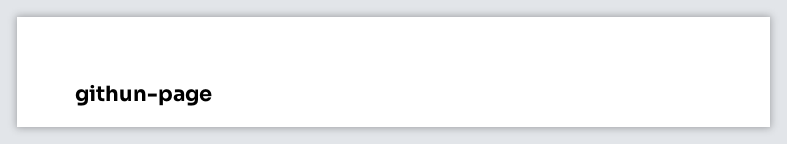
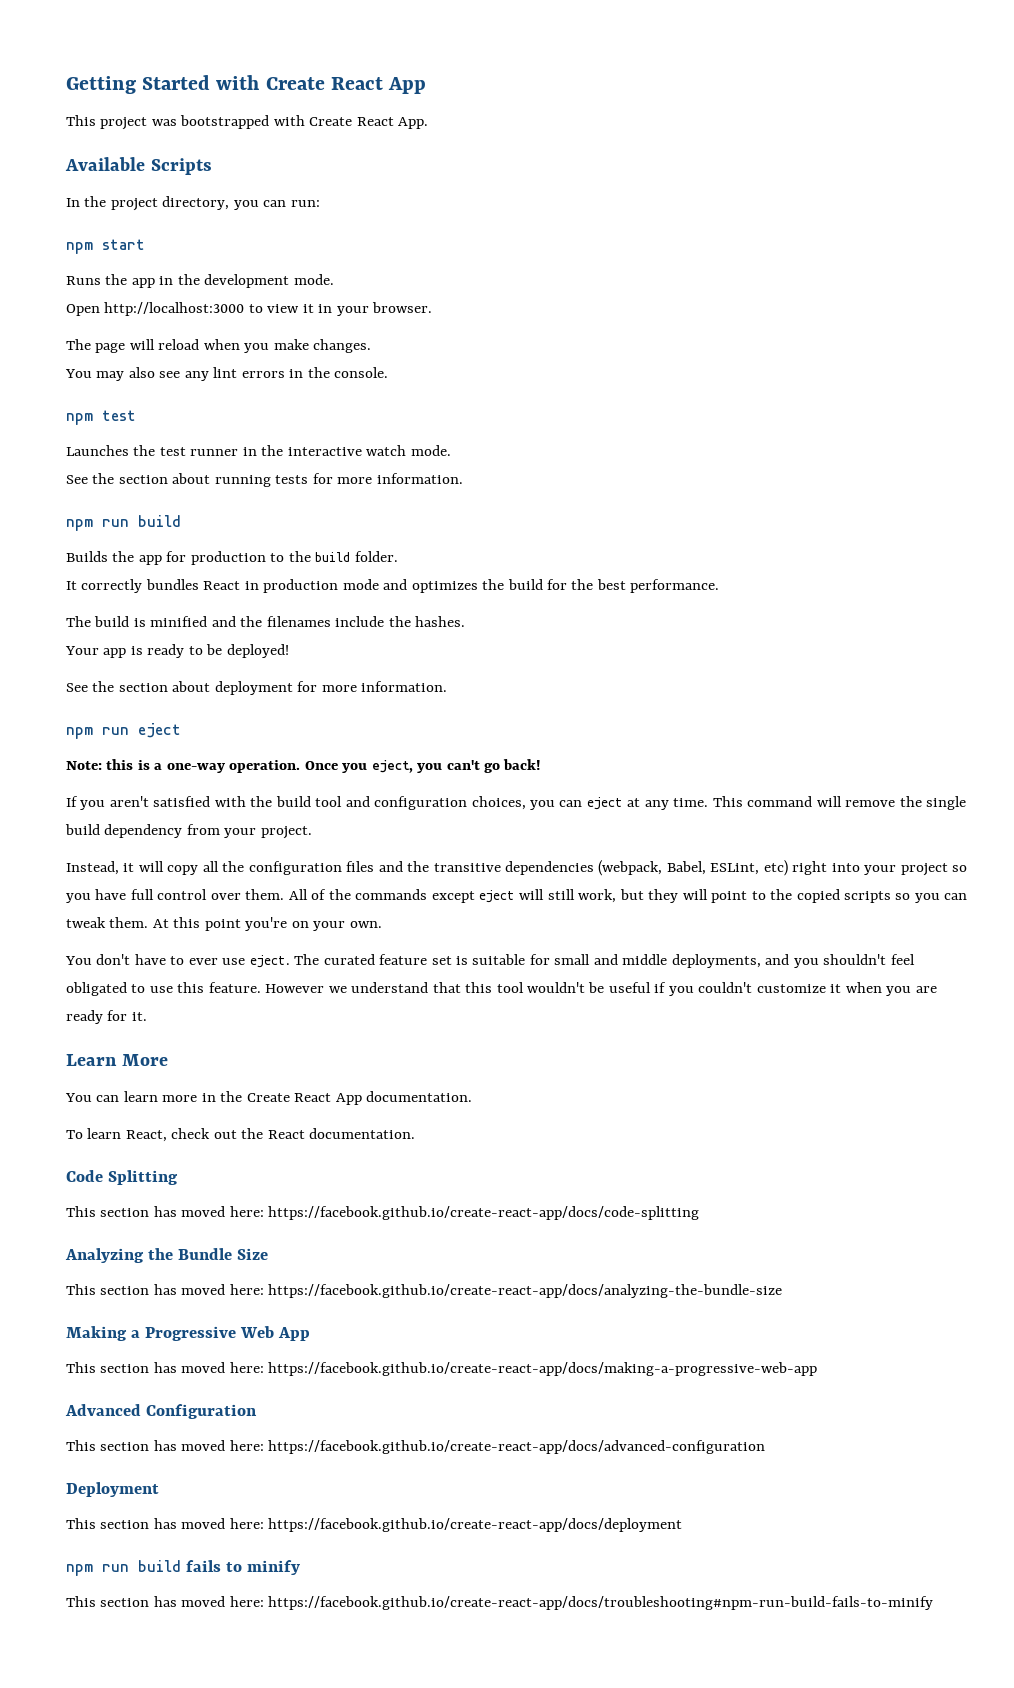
- githun-page
+ Getting Started with Create React App
+ This project was bootstrapped with Create React App.
+ Available Scripts
+ In the project directory, you can run:
+ npm start
+ Runs the app in the development mode.
+ Open http://localhost:3000 to view it in your browser.
+ The page will reload when you make changes.
+ You may also see any lint errors in the console.
+ npm test
+ Launches the test runner in the interactive watch mode.
+ See the section about running tests for more information.
+ npm run build
+ Builds the app for production to the build folder.
+ It correctly bundles React in production mode and optimizes the build for the best performance.
+ The build is minified and the filenames include the hashes.
+ Your app is ready to be deployed!
+ See the section about deployment for more information.
+ npm run eject
+ Note: this is a one-way operation. Once you eject, you can't go back!
+ If you aren't satisfied with the build tool and configuration choices, you can eject at any time. This command will remove the single build dependency from your project.
+ Instead, it will copy all the configuration files and the transitive dependencies (webpack, Babel, ESLint, etc) right into your project so you have full control over them. All of the commands except eject will still work, but they will point to the copied scripts so you can tweak them. At this point you're on your own.
+ You don't have to ever use eject. The curated feature set is suitable for small and middle deployments, and you shouldn't feel obligated to use this feature. However we understand that this tool wouldn't be useful if you couldn't customize it when you are ready for it.
+ Learn More
+ You can learn more in the Create React App documentation.
+ To learn React, check out the React documentation.
+ Code Splitting
+ This section has moved here: https://facebook.github.io/create-react-app/docs/code-splitting
+ Analyzing the Bundle Size
+ This section has moved here: https://facebook.github.io/create-react-app/docs/analyzing-the-bundle-size
+ Making a Progressive Web App
+ This section has moved here: https://facebook.github.io/create-react-app/docs/making-a-progressive-web-app
+ Advanced Configuration
+ This section has moved here: https://facebook.github.io/create-react-app/docs/advanced-configuration
+ Deployment
+ This section has moved here: https://facebook.github.io/create-react-app/docs/deployment
+ npm run build fails to minify
+ This section has moved here: https://facebook.github.io/create-react-app/docs/troubleshooting#npm-run-build-fails-to-minify

